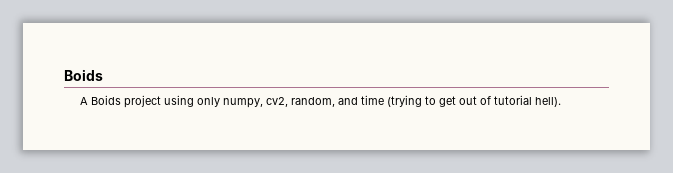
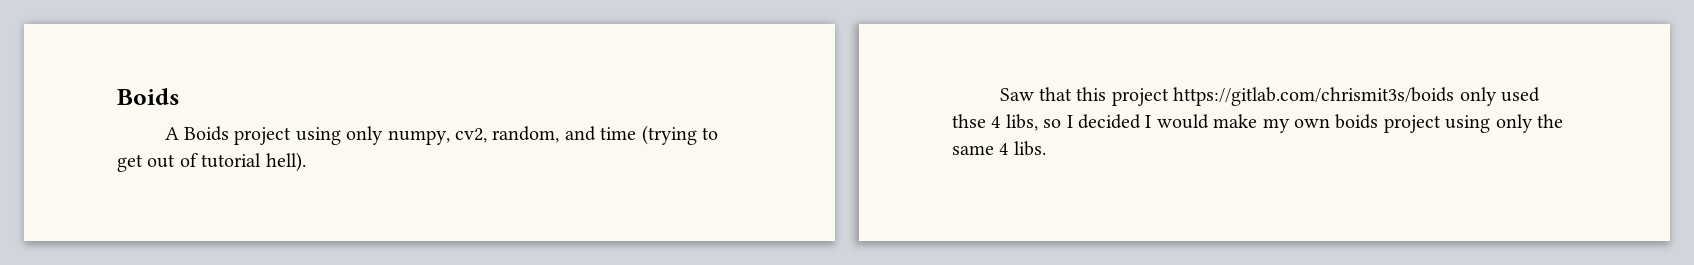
+ Saw that this project https://gitlab.com/chrismit3s/boids only used thse 4 libs, so I decided I would make my own boids project using only the same 4 libs.

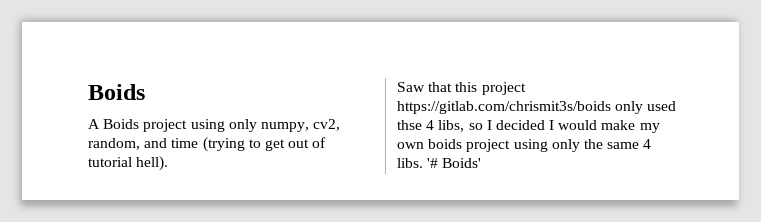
+ '# Boids'

